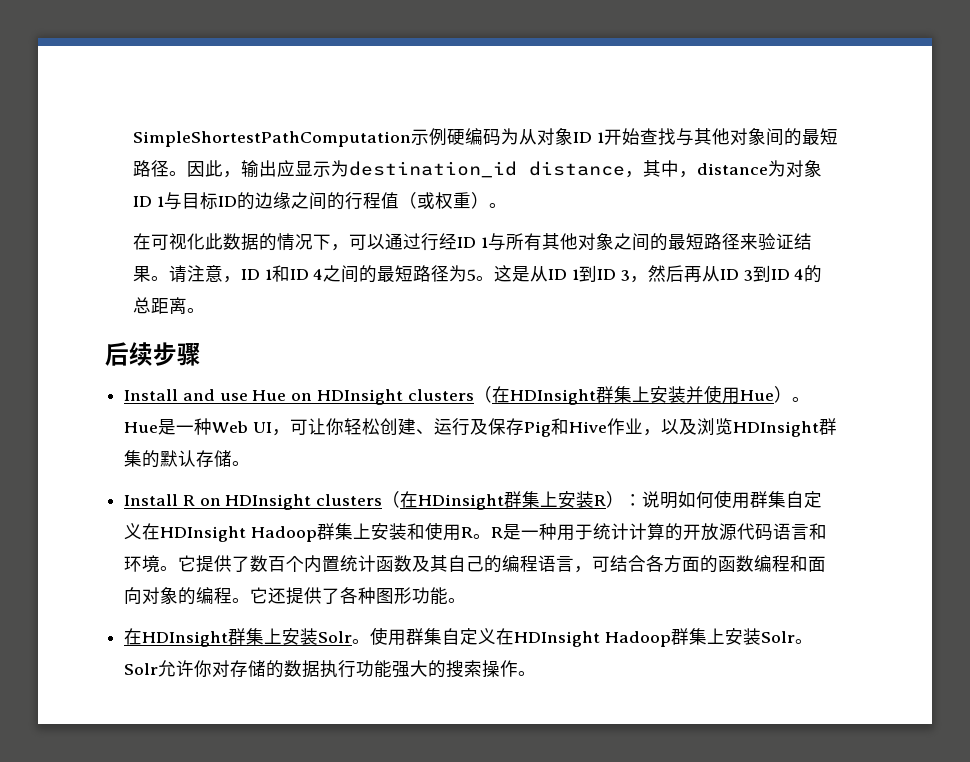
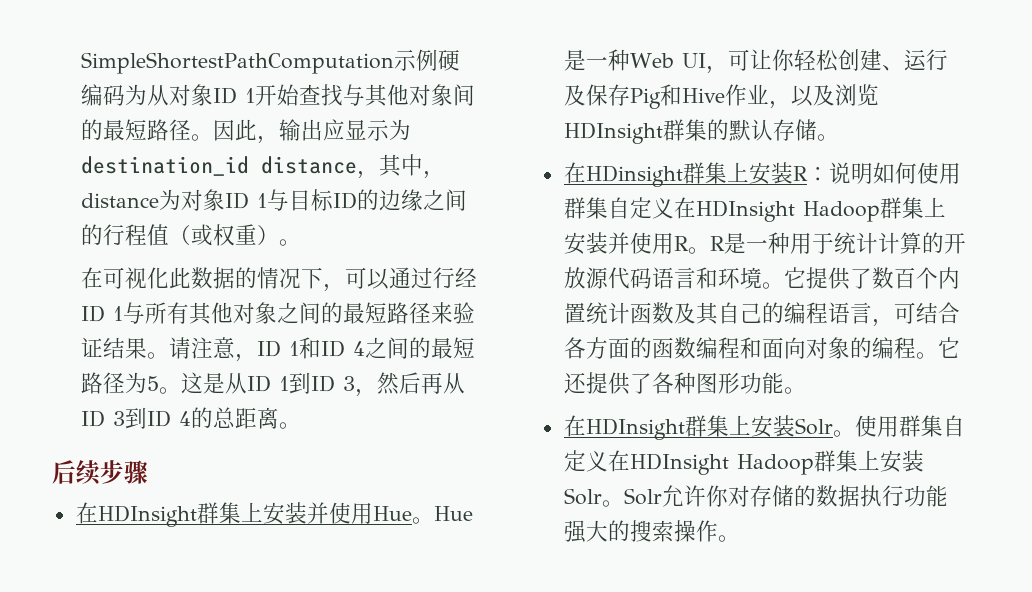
- Install and use Hue on HDInsight clusters（在HDInsight群集上安装并使用Hue）。
+ 在HDInsight群集上安装并使用Hue。
- Install R on HDInsight clusters（在HDinsight群集上安装R）：说明如何使用群集自定义在HDInsight Hadoop群集上安装和使用R。
+ 在HDinsight群集上安装R：说明如何使用群集自定义在HDInsight Hadoop群集上安装并使用R。

